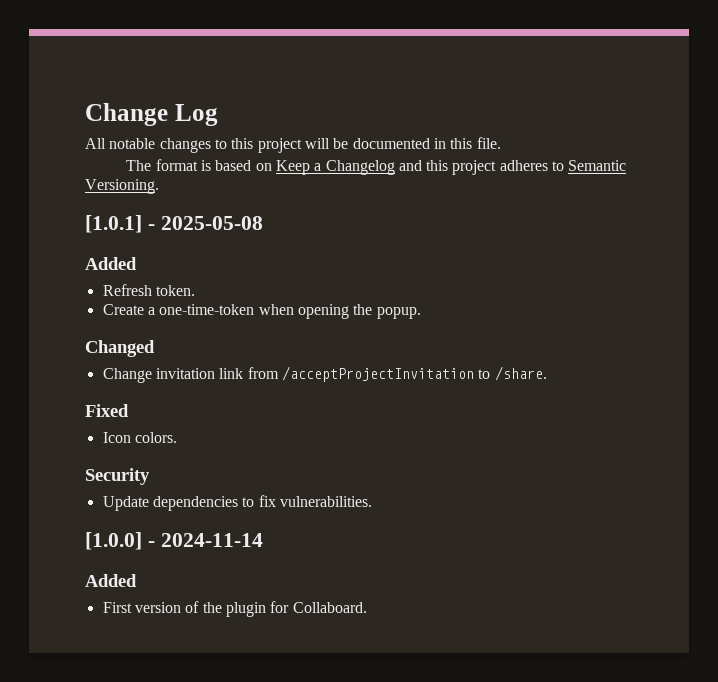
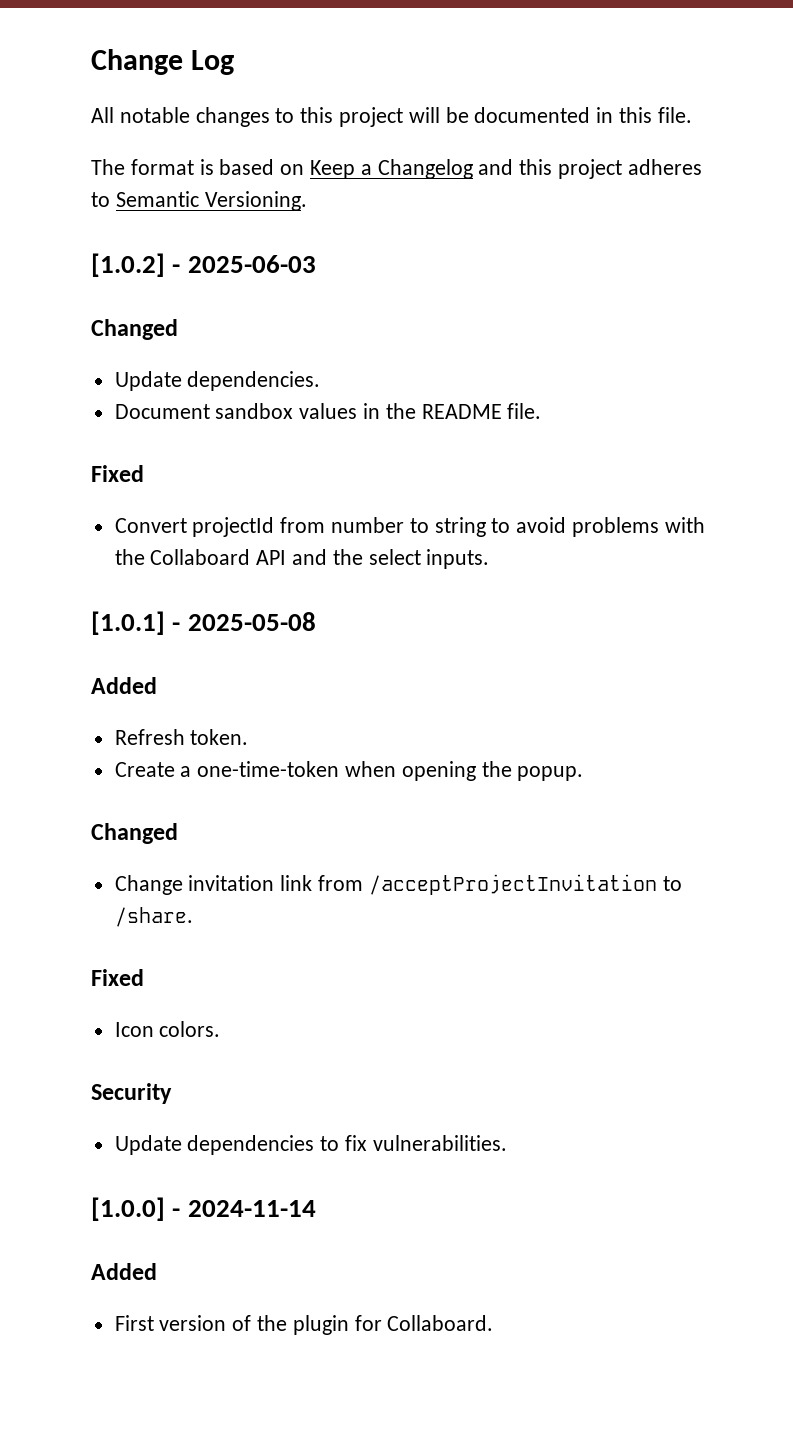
+ [1.0.2] - 2025-06-03
+ Changed
+ Update dependencies.
+ Document sandbox values in the README file.
+ Fixed
+ Convert projectId from number to string to avoid problems with the Collaboard API and the select inputs.

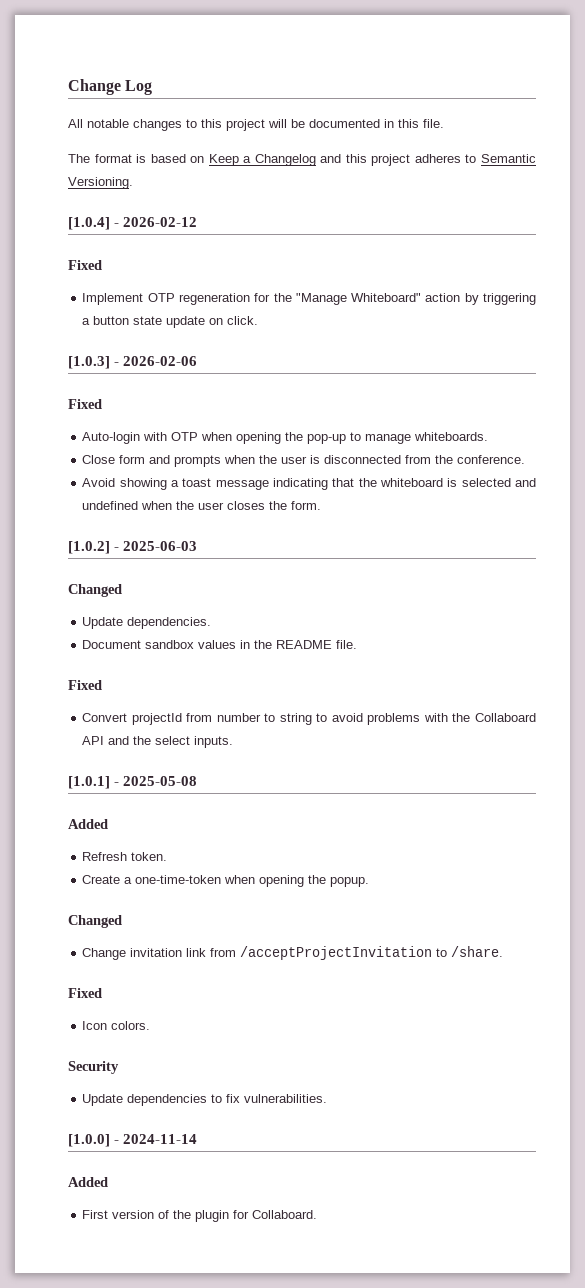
+ [1.0.4] - 2026-02-12
+ Fixed
+ Implement OTP regeneration for the "Manage Whiteboard" action by triggering a button state update on click.
+ [1.0.3] - 2026-02-06
+ Fixed
+ Auto-login with OTP when opening the pop-up to manage whiteboards.
+ Close form and prompts when the user is disconnected from the conference.
+ Avoid showing a toast message indicating that the whiteboard is selected and undefined when the user closes the form.

